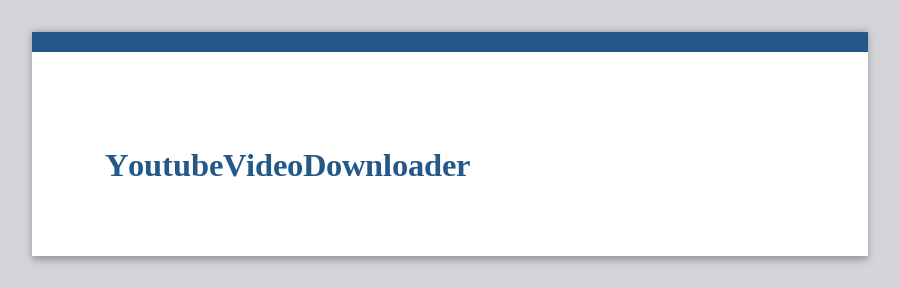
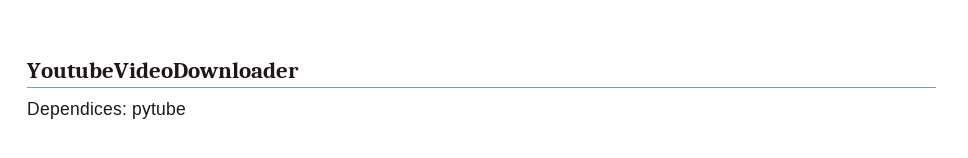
+ Dependices: pytube

